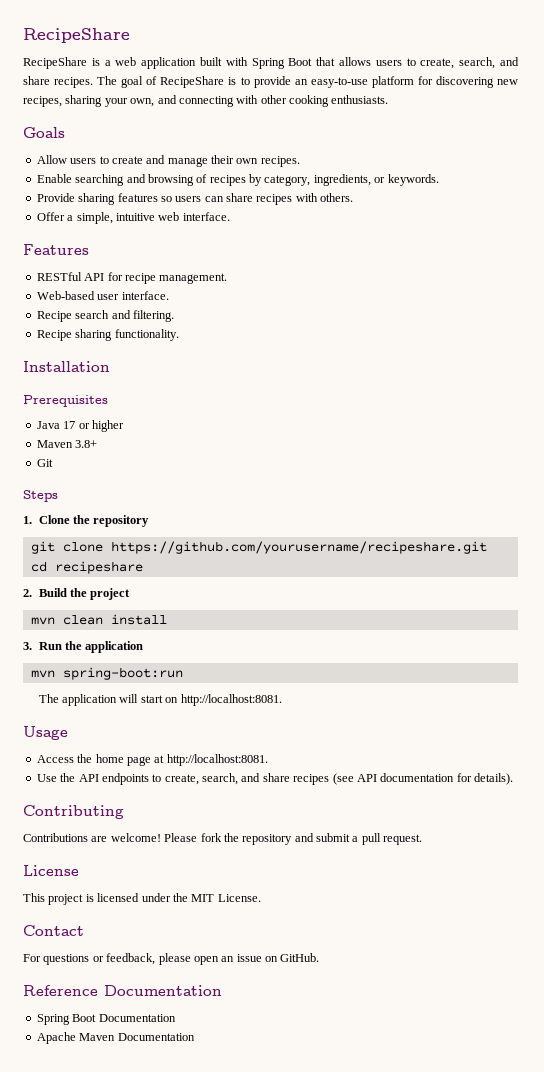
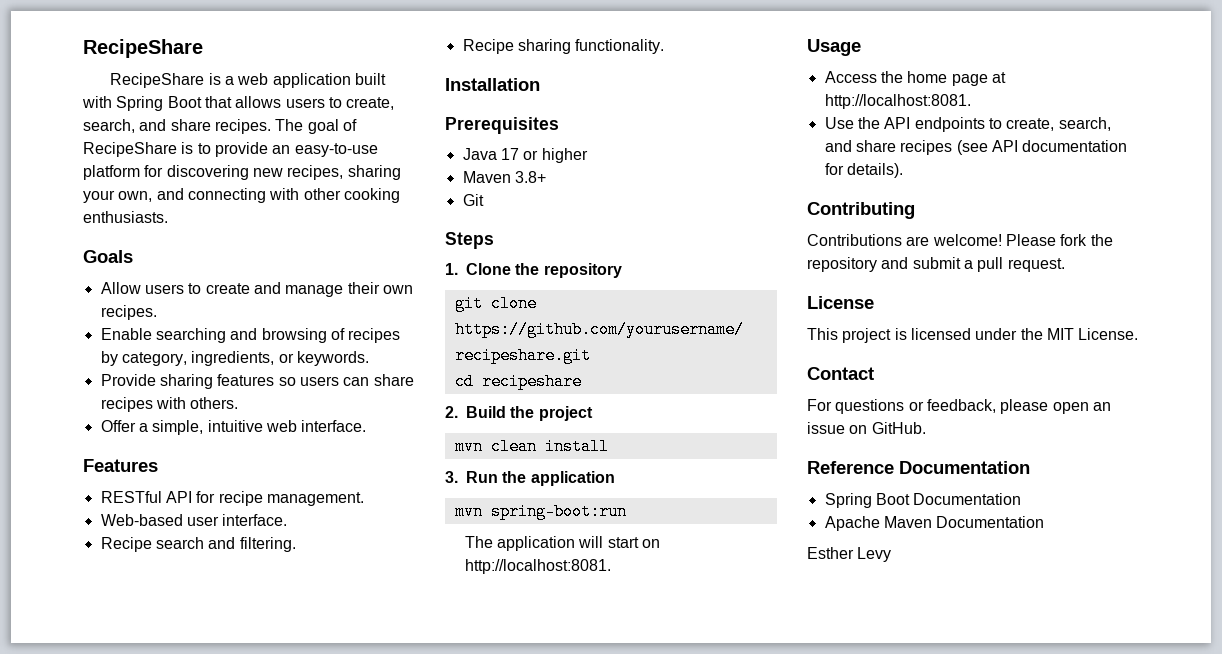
+ Esther Levy

